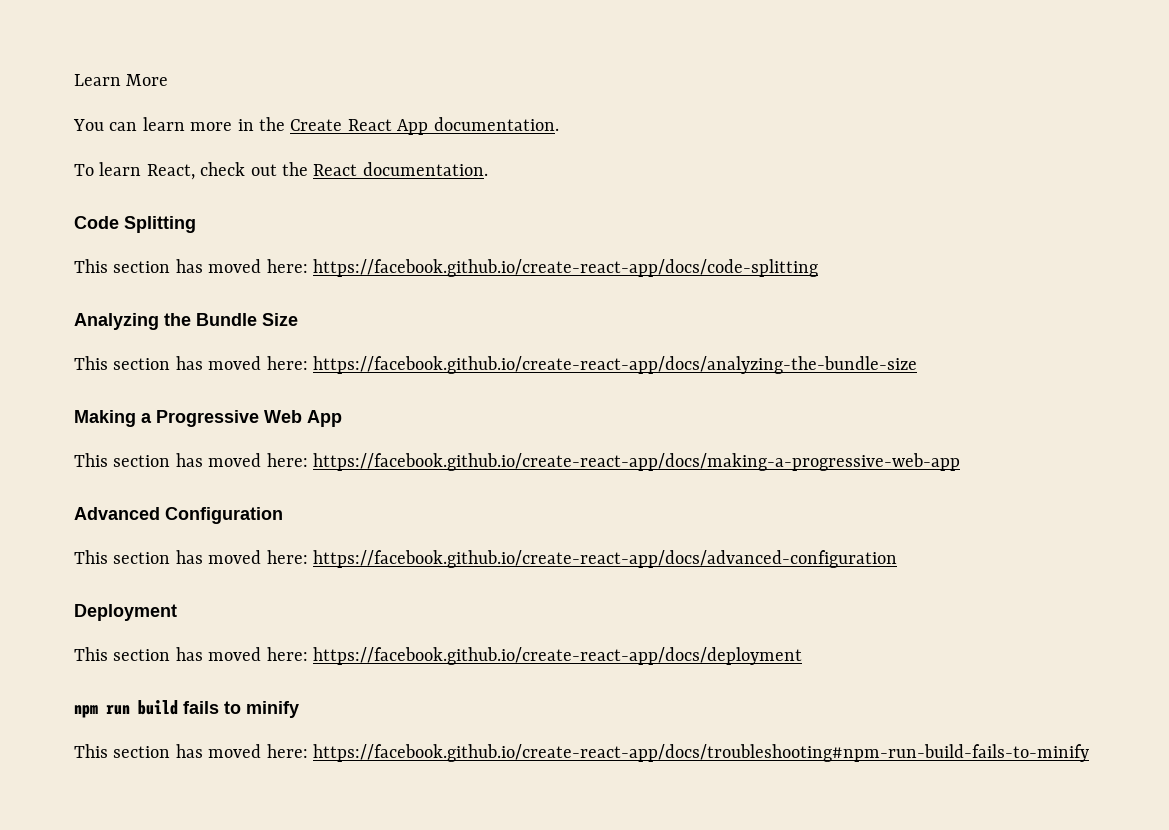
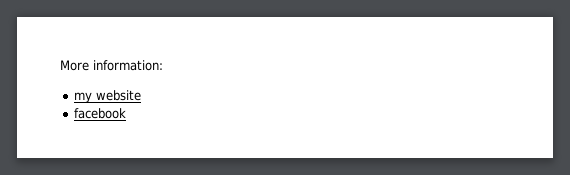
- Learn More
- You can learn more in the Create React App documentation.
- To learn React, check out the React documentation.
- Code Splitting
- This section has moved here: https://facebook.github.io/create-react-app/docs/code-splitting
- Analyzing the Bundle Size
- This section has moved here: https://facebook.github.io/create-react-app/docs/analyzing-the-bundle-size
- Making a Progressive Web App
- This section has moved here: https://facebook.github.io/create-react-app/docs/making-a-progressive-web-app
- Advanced Configuration
- This section has moved here: https://facebook.github.io/create-react-app/docs/advanced-configuration
- Deployment
- This section has moved here: https://facebook.github.io/create-react-app/docs/deployment
- npm run build fails to minify
- This section has moved here: https://facebook.github.io/create-react-app/docs/troubleshooting#npm-run-build-fails-to-minify
+ More information:
+ my website
+ facebook

